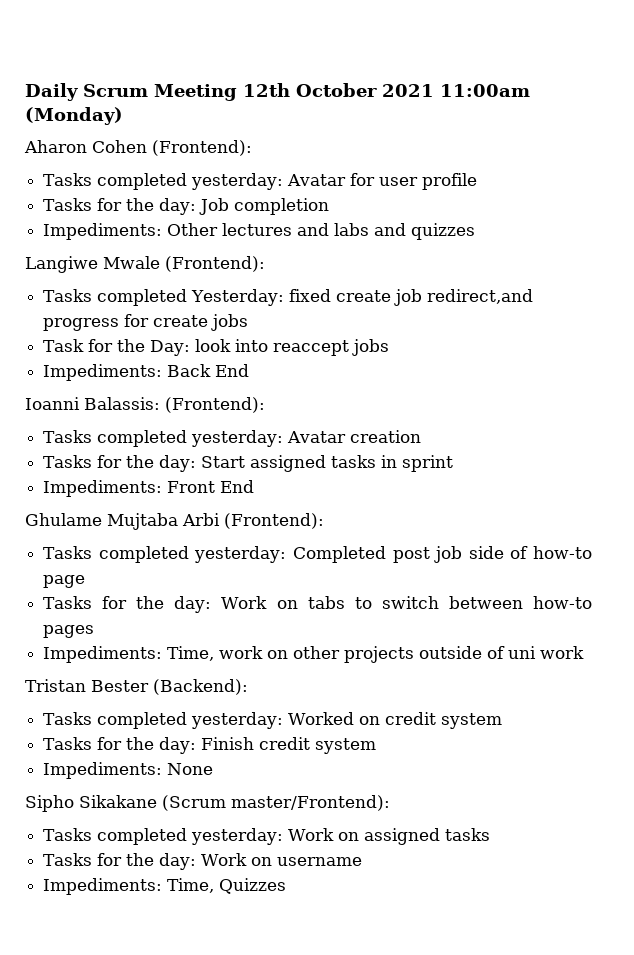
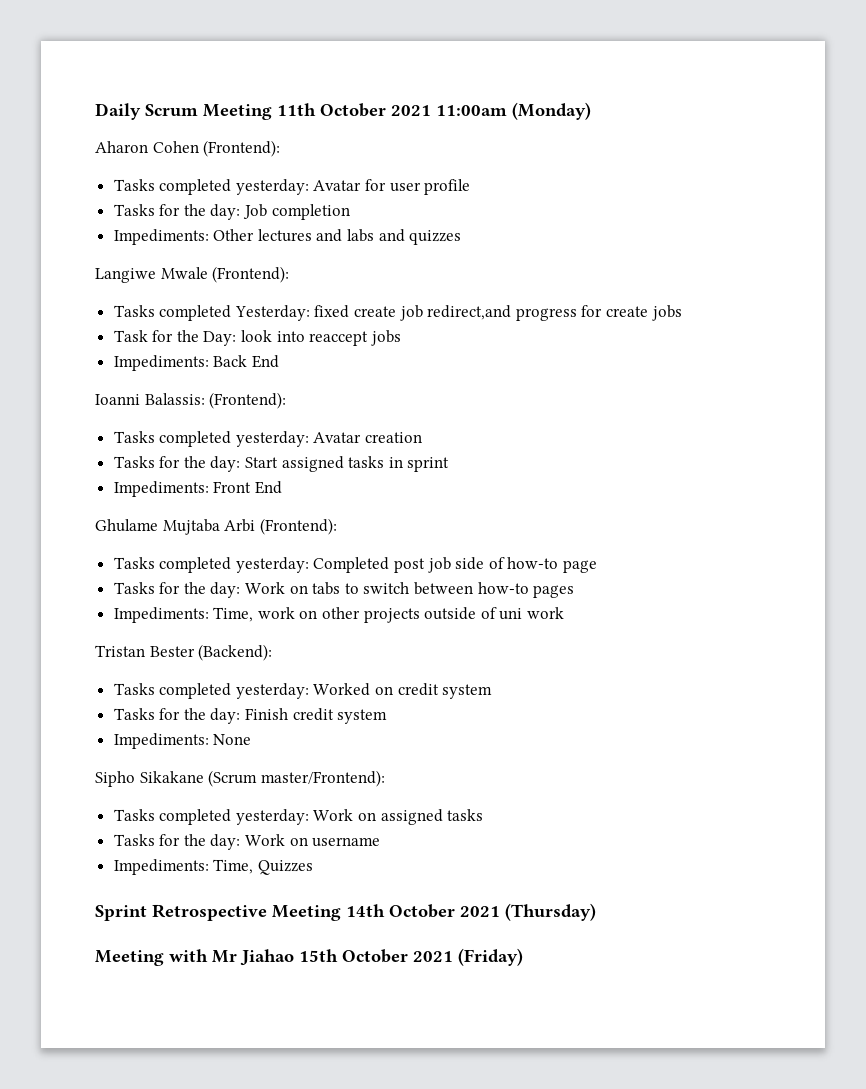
- Daily Scrum Meeting 12th October 2021 11:00am (Monday)
+ Daily Scrum Meeting 11th October 2021 11:00am (Monday)
+ Sprint Retrospective Meeting 14th October 2021 (Thursday)
+ Meeting with Mr Jiahao 15th October 2021 (Friday)

